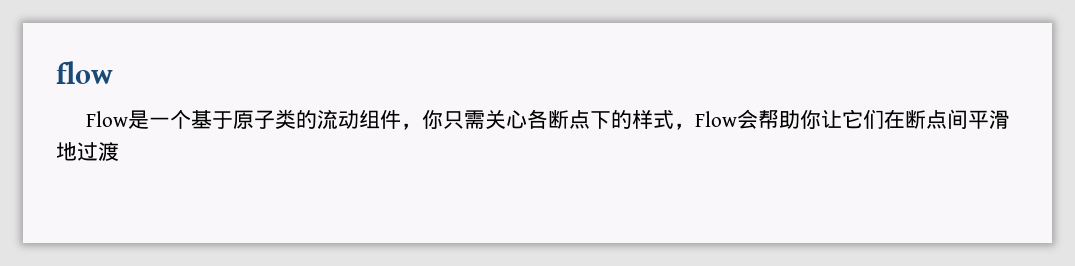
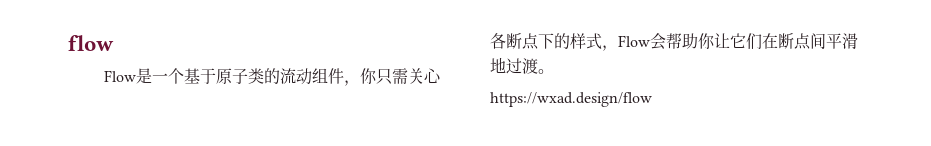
- Flow是一个基于原子类的流动组件，你只需关心各断点下的样式，Flow会帮助你让它们在断点间平滑地过渡
+ Flow是一个基于原子类的流动组件，你只需关心各断点下的样式，Flow会帮助你让它们在断点间平滑地过渡。
+ https://wxad.design/flow

